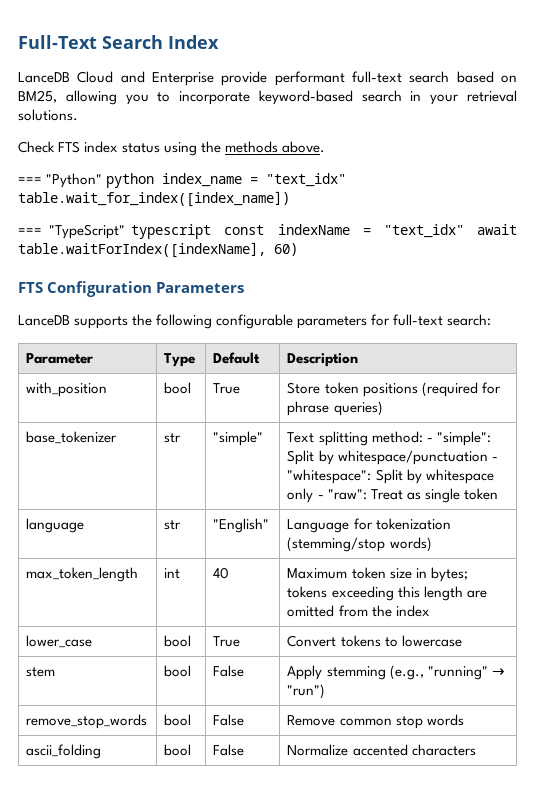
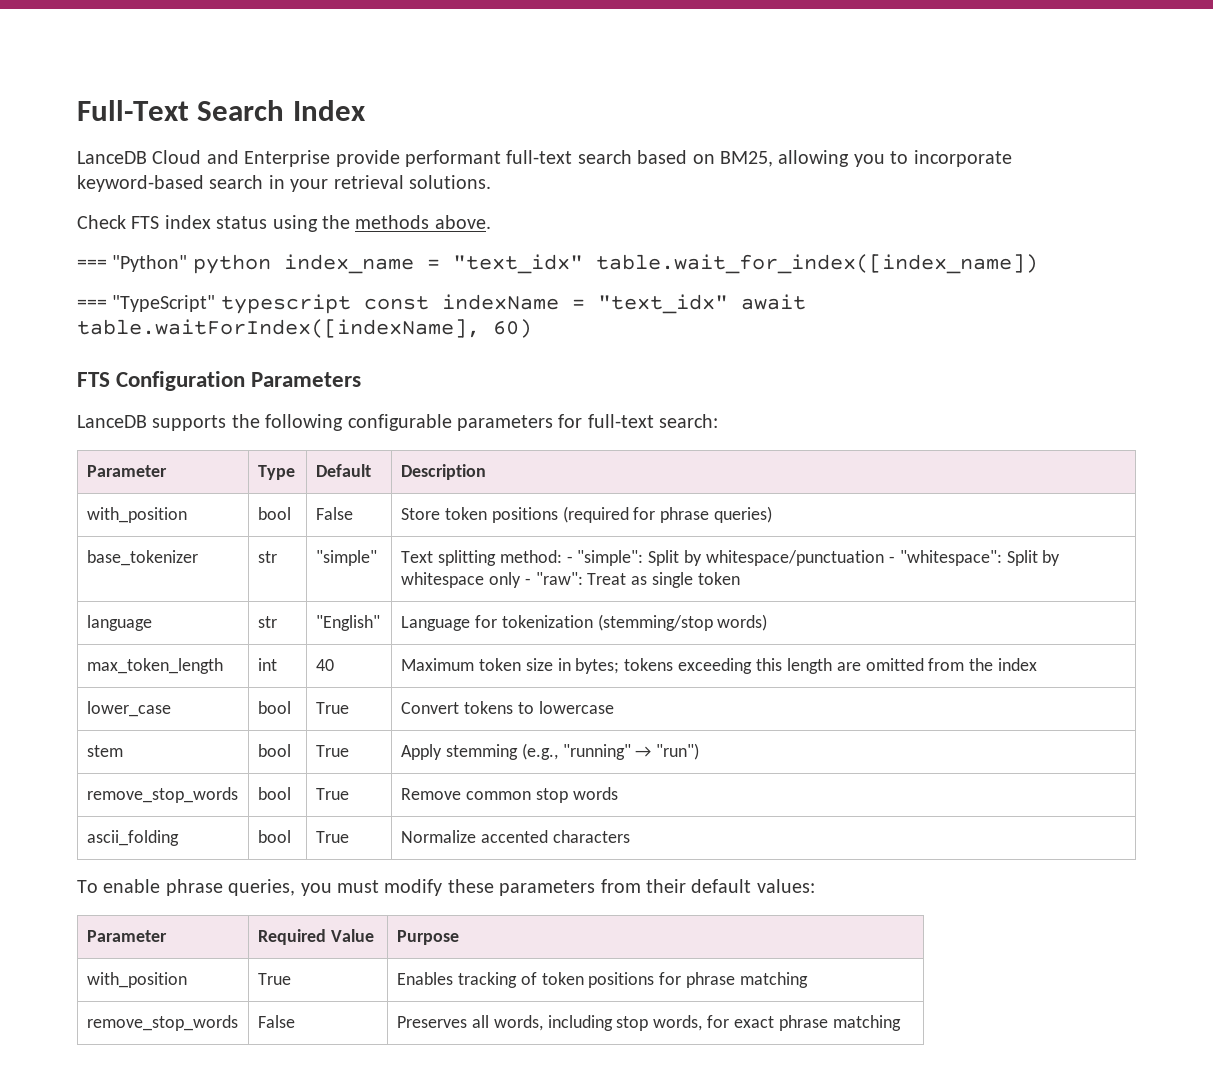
- with_position | bool | True | Store token positions (required for phrase queries)
+ with_position | bool | False | Store token positions (required for phrase queries)
- stem | bool | False | Apply stemming (e.g., "running" → "run")
+ stem | bool | True | Apply stemming (e.g., "running" → "run")
- remove_stop_words | bool | False | Remove common stop words
+ remove_stop_words | bool | True | Remove common stop words
- ascii_folding | bool | False | Normalize accented characters
+ ascii_folding | bool | True | Normalize accented characters
+ To enable phrase queries, you must modify these parameters from their default values:
+ Parameter | Required Value | Purpose
+ with_position | True | Enables tracking of token positions for phrase matching
+ remove_stop_words | False | Preserves all words, including stop words, for exact phrase matching

